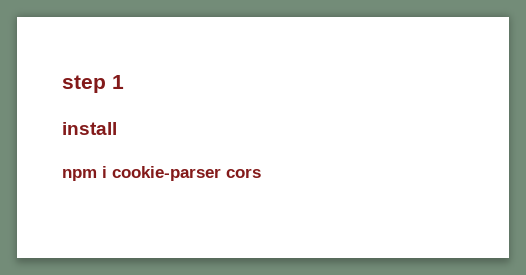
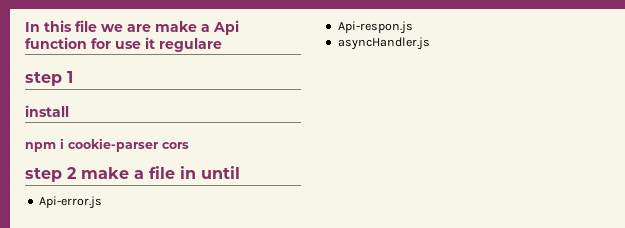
+ In this file we are make a Api function for use it regulare
+ step 2 make a file in until
+ Api-error.js
+ Api-respon.js
+ asyncHandler.js

